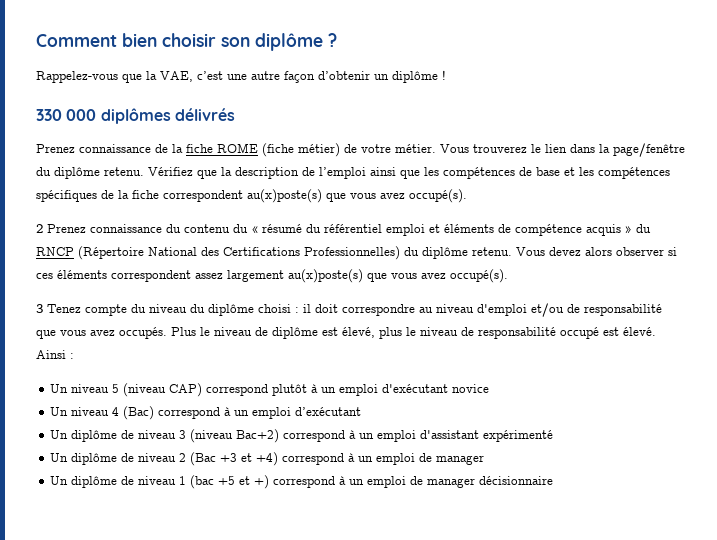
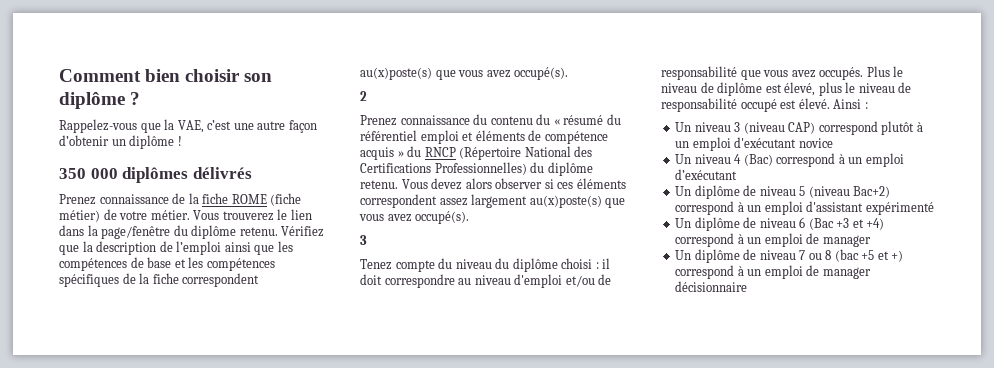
- 330 000 diplômes délivrés
+ 350 000 diplômes délivrés
- 2 Prenez connaissance du contenu du « résumé du référentiel emploi et éléments de compétence acquis » du RNCP (Répertoire National des Certifications Professionnelles) du diplôme retenu.
+ 2
+ Prenez connaissance du contenu du « résumé du référentiel emploi et éléments de compétence acquis » du RNCP (Répertoire National des Certifications Professionnelles) du diplôme retenu.
  Vous devez alors observer si ces éléments correspondent assez largement au(x)poste(s) que vous avez occupé(s).
- 3 Tenez compte du niveau du diplôme choisi : il doit correspondre au niveau d'emploi et/ou de responsabilité que vous avez occupés.
+ 3
+ Tenez compte du niveau du diplôme choisi : il doit correspondre au niveau d'emploi et/ou de responsabilité que vous avez occupés.
- Un niveau 5 (niveau CAP) correspond plutôt à un emploi d'exécutant novice
+ Un niveau 3 (niveau CAP) correspond plutôt à un emploi d'exécutant novice
- Un diplôme de niveau 3 (niveau Bac+2) correspond à un emploi d'assistant expérimenté
+ Un diplôme de niveau 5 (niveau Bac+2) correspond à un emploi d'assistant expérimenté
- Un diplôme de niveau 2 (Bac +3 et +4) correspond à un emploi de manager
+ Un diplôme de niveau 6 (Bac +3 et +4) correspond à un emploi de manager
- Un diplôme de niveau 1 (bac +5 et +) correspond à un emploi de manager décisionnaire
+ Un diplôme de niveau 7 ou 8 (bac +5 et +) correspond à un emploi de manager décisionnaire

